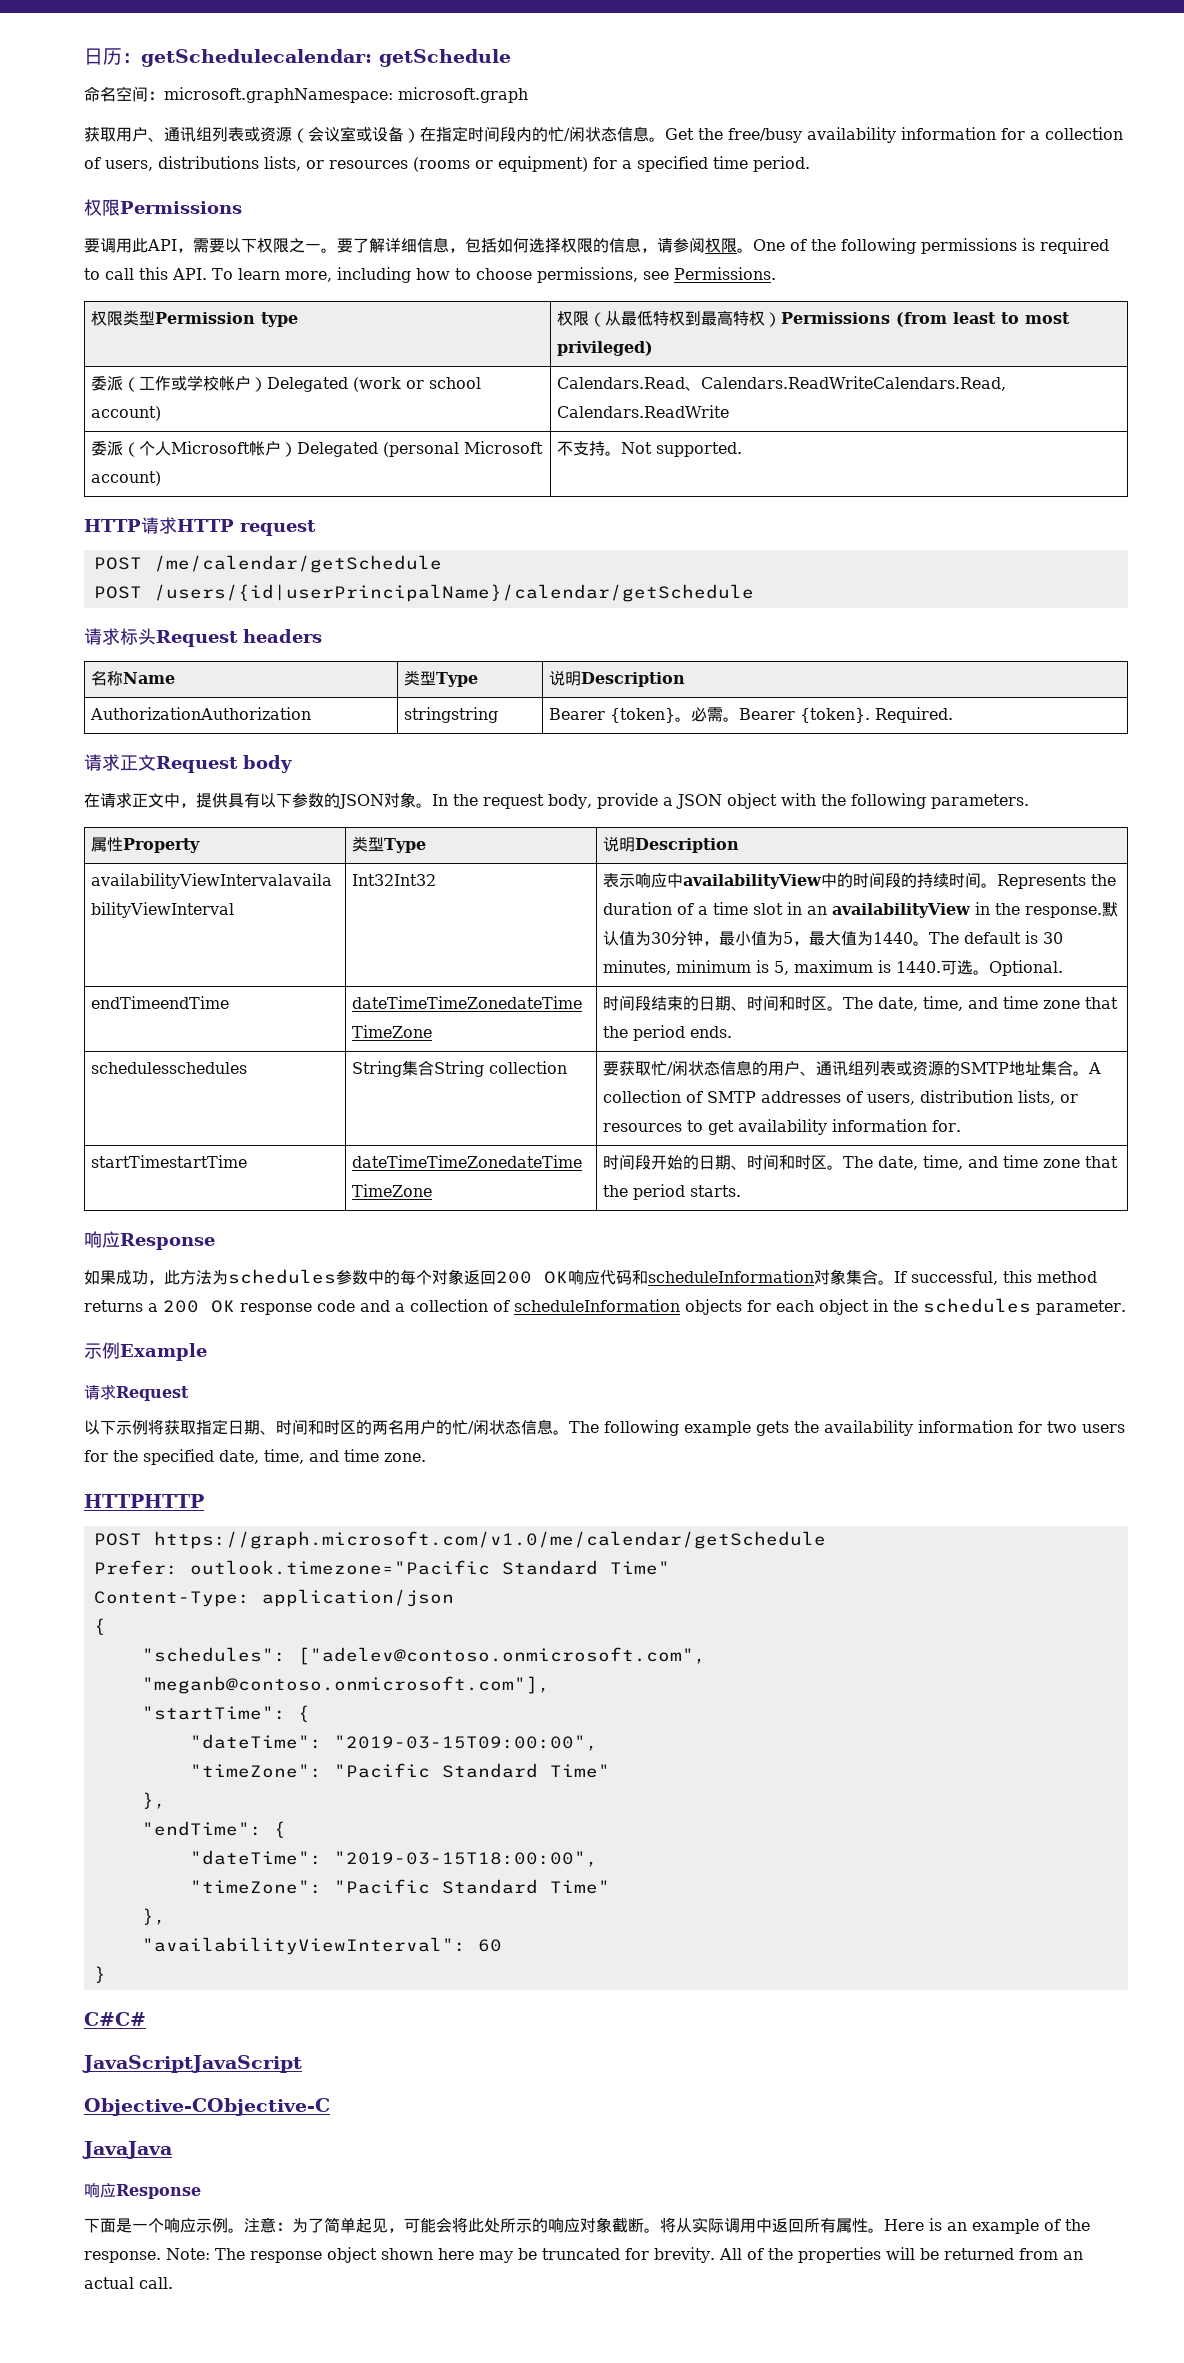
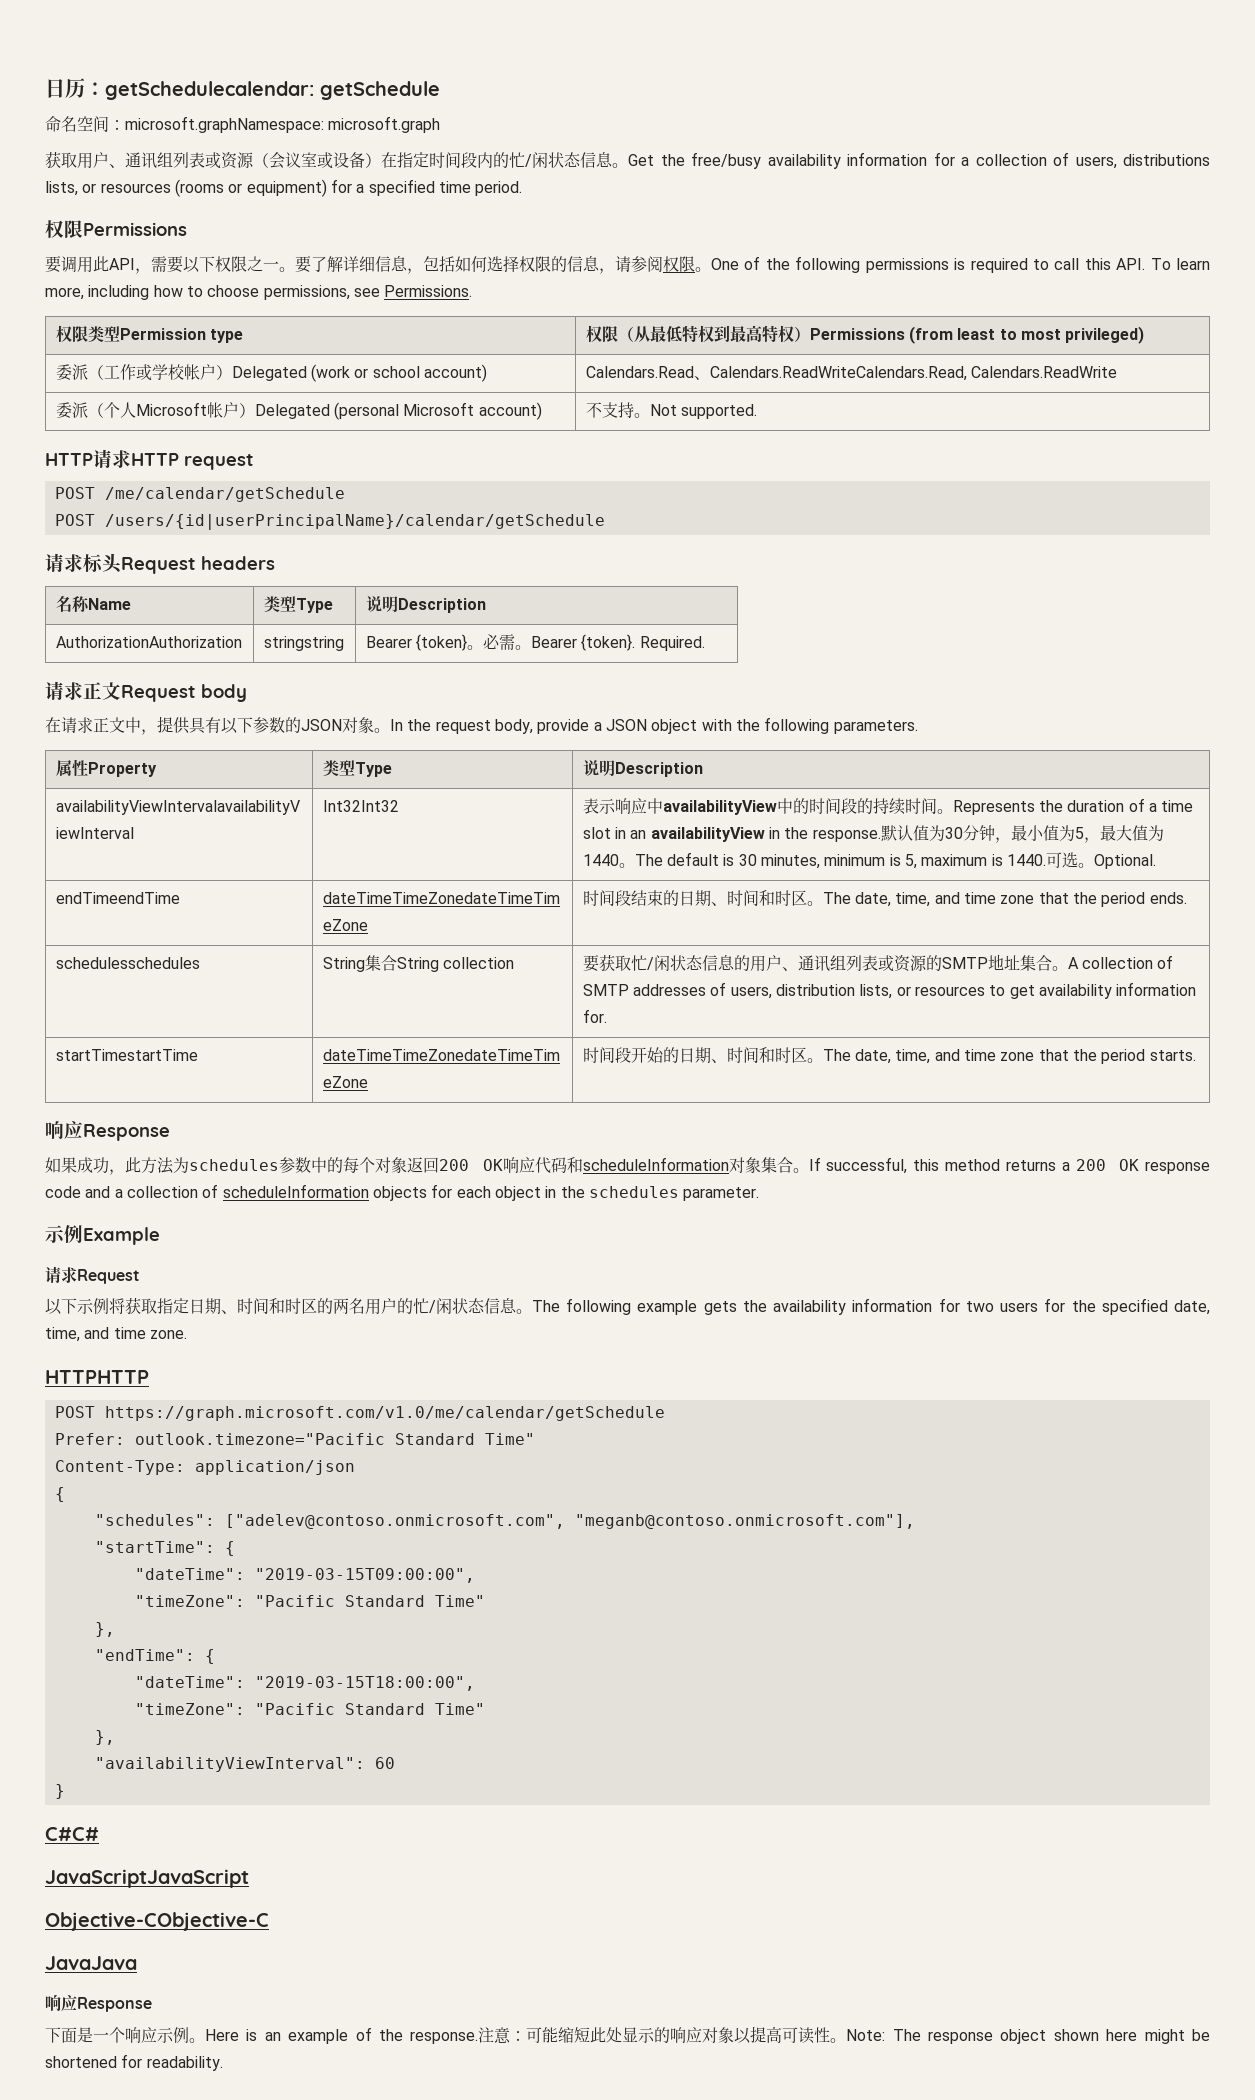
- 注意：为了简单起见，可能会将此处所示的响应对象截断。将从实际调用中返回所有属性。
+ 注意：可能缩短此处显示的响应对象以提高可读性。
- Note: The response object shown here may be truncated for brevity. All of the properties will be returned from an actual call.
+ Note: The response object shown here might be shortened for readability.

